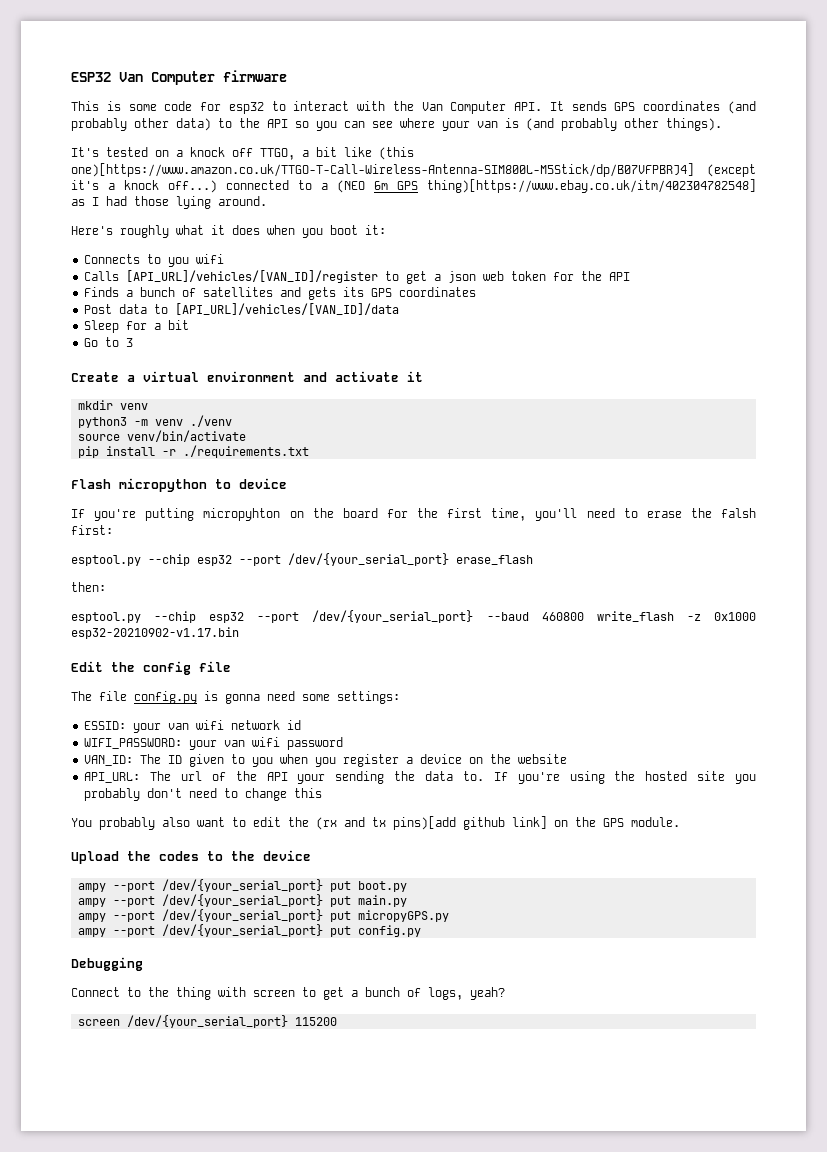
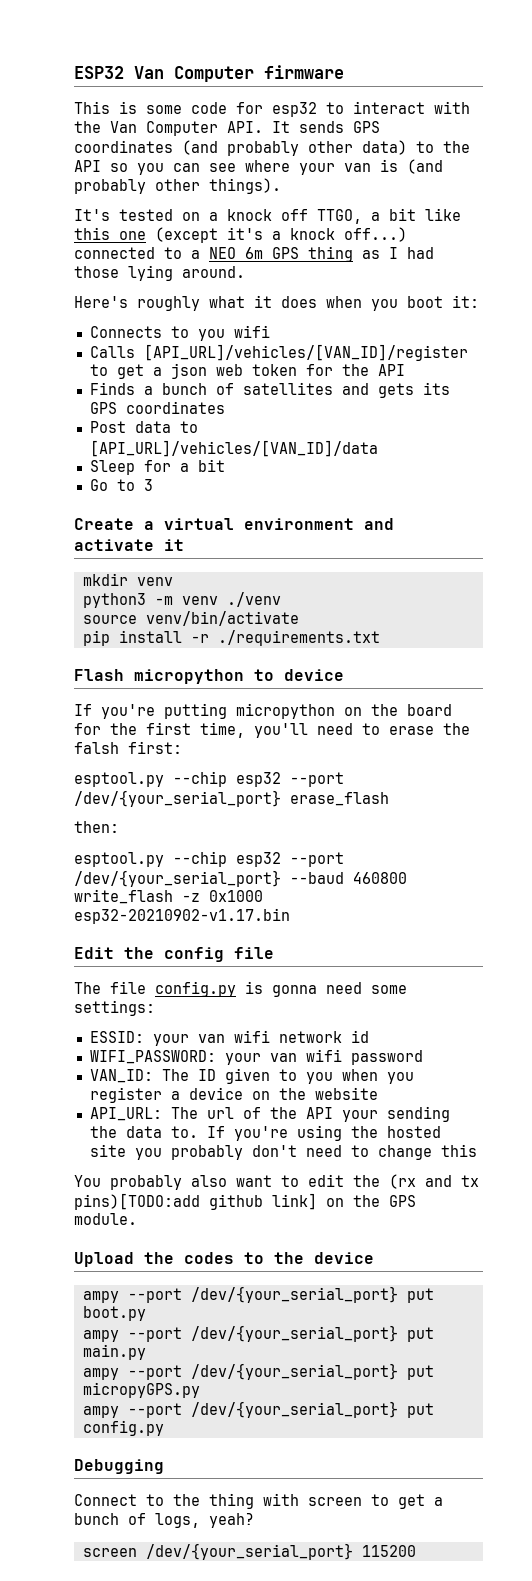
- It's tested on a knock off TTGO, a bit like (this one)[https://www.amazon.co.uk/TTGO-T-Call-Wireless-Antenna-SIM800L-M5Stick/dp/B07VFPBRJ4] (except it's a knock off...) connected to a (NEO 6m GPS thing)[https://www.ebay.co.uk/itm/402304782548] as I had those lying around.
+ It's tested on a knock off TTGO, a bit like this one (except it's a knock off...) connected to a NEO 6m GPS thing as I had those lying around.
- If you're putting micropyhton on the board for the first time, you'll need to erase the falsh first:
+ If you're putting micropython on the board for the first time, you'll need to erase the falsh first:
- You probably also want to edit the (rx and tx pins)[add github link] on the GPS module.
+ You probably also want to edit the (rx and tx pins)[TODO:add github link] on the GPS module.

